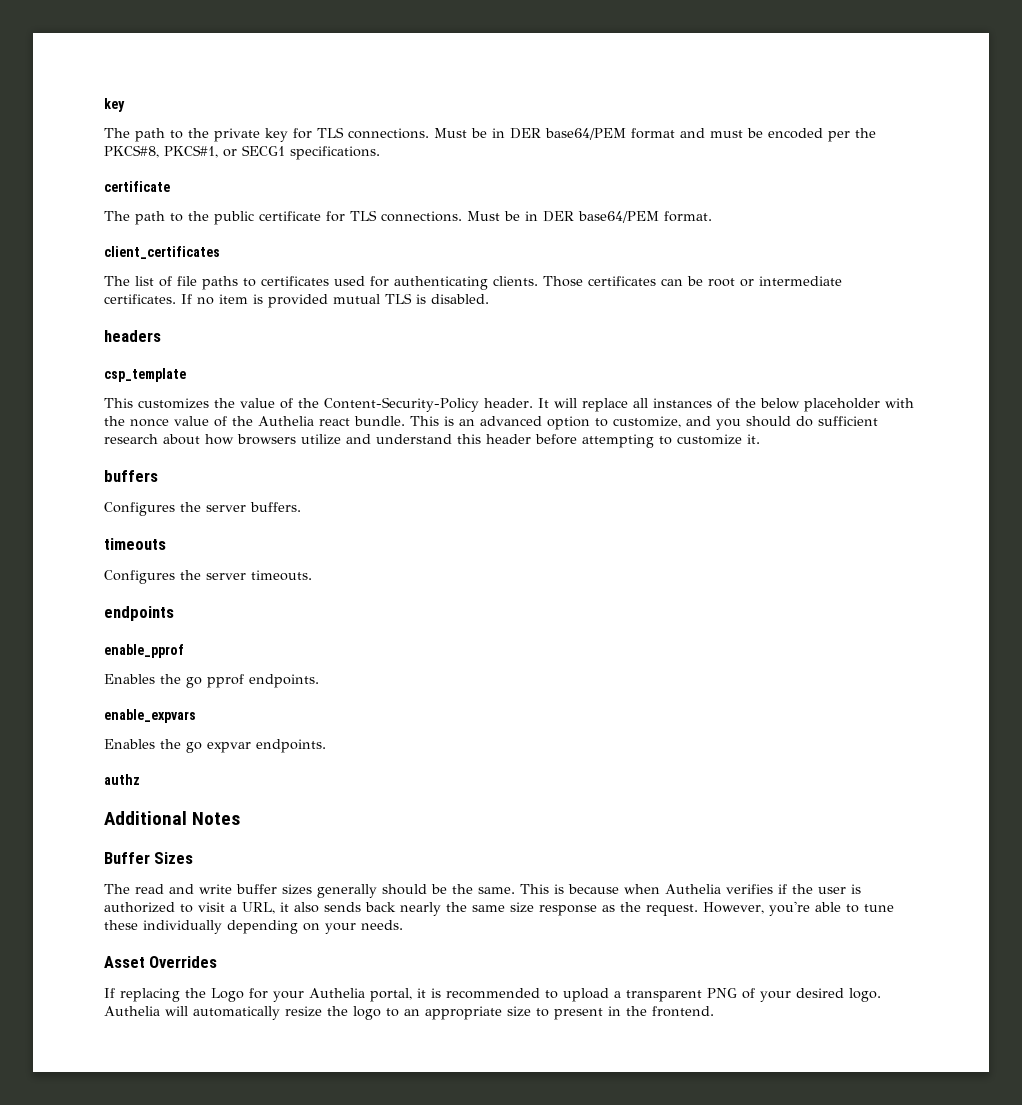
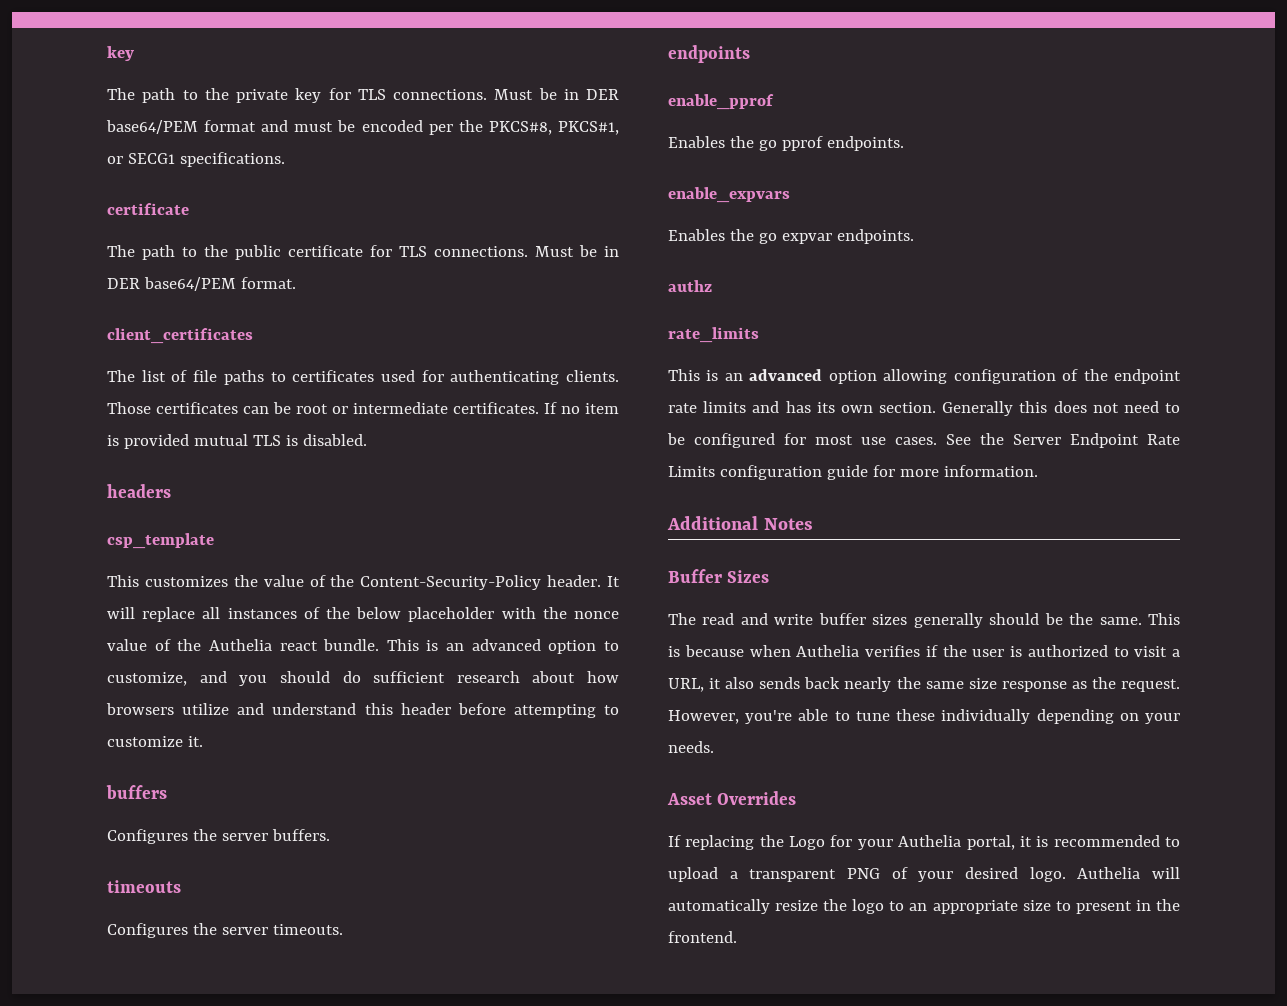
+ rate_limits
+ This is an advanced option allowing configuration of the endpoint rate limits and has its own section. Generally this does not need to be configured for most use cases. See the Server Endpoint Rate Limits configuration guide for more information.

